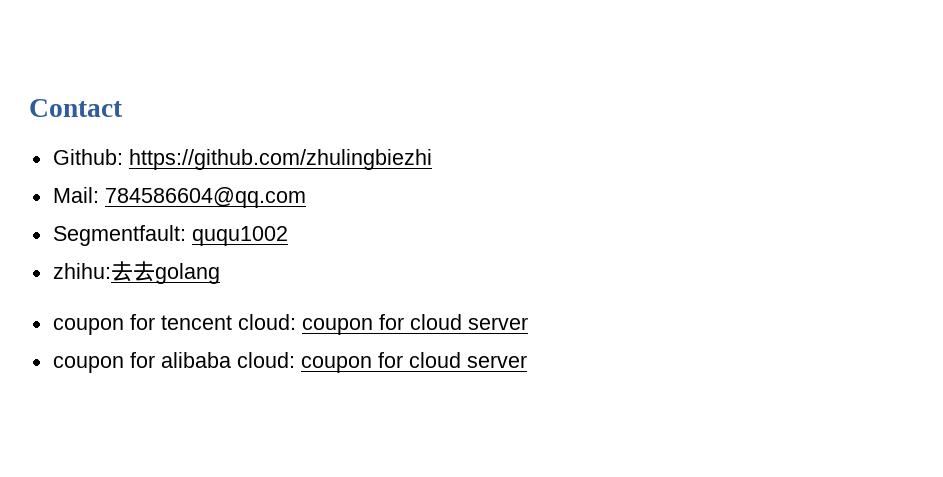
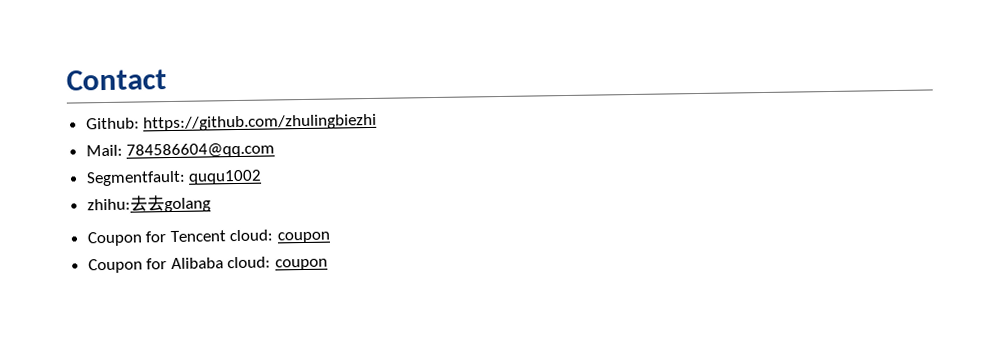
- coupon for tencent cloud: coupon for cloud server
- coupon for alibaba cloud: coupon for cloud server
+ Coupon for Tencent cloud: coupon
+ Coupon for Alibaba cloud: coupon

